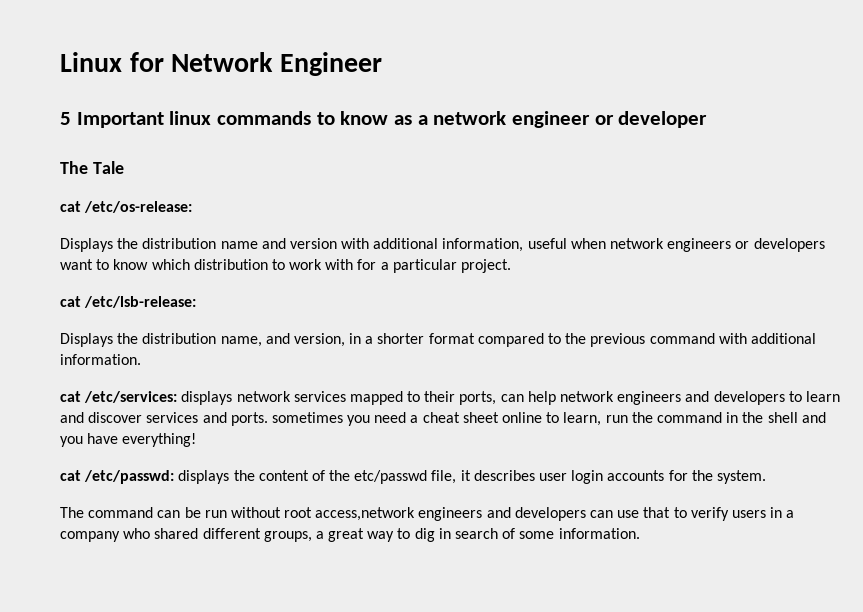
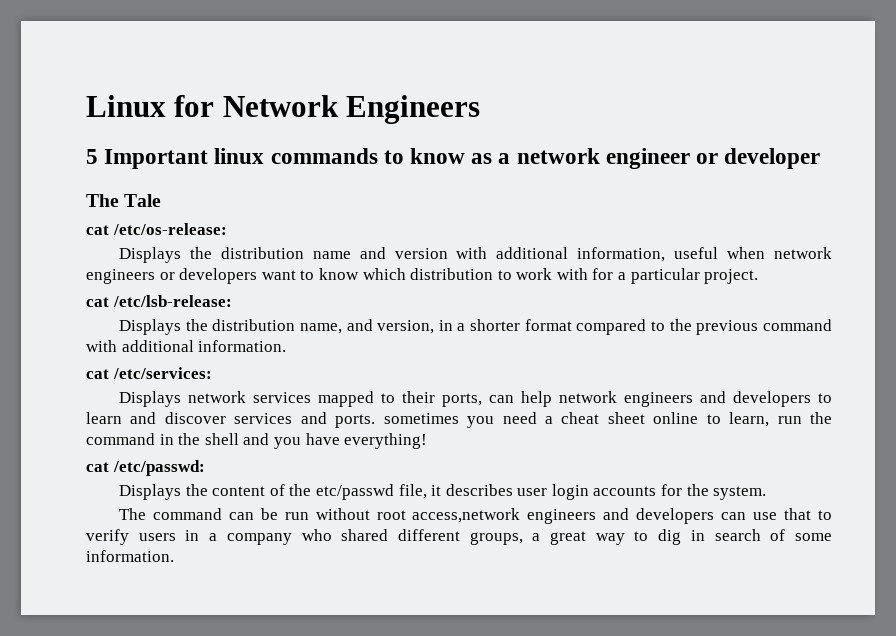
- Linux for Network Engineer
+ Linux for Network Engineers
- cat /etc/services: displays network services mapped to their ports, can help network engineers and developers to learn and discover services and ports. sometimes you need a cheat sheet online to learn, run the command in the shell and you have everything!
+ cat /etc/services:
+ Displays network services mapped to their ports, can help network engineers and developers to learn and discover services and ports. sometimes you need a cheat sheet online to learn, run the command in the shell and you have everything!
- cat /etc/passwd: displays the content of the etc/passwd file, it describes user login accounts for the system.
+ cat /etc/passwd:
+ Displays the content of the etc/passwd file, it describes user login accounts for the system.

